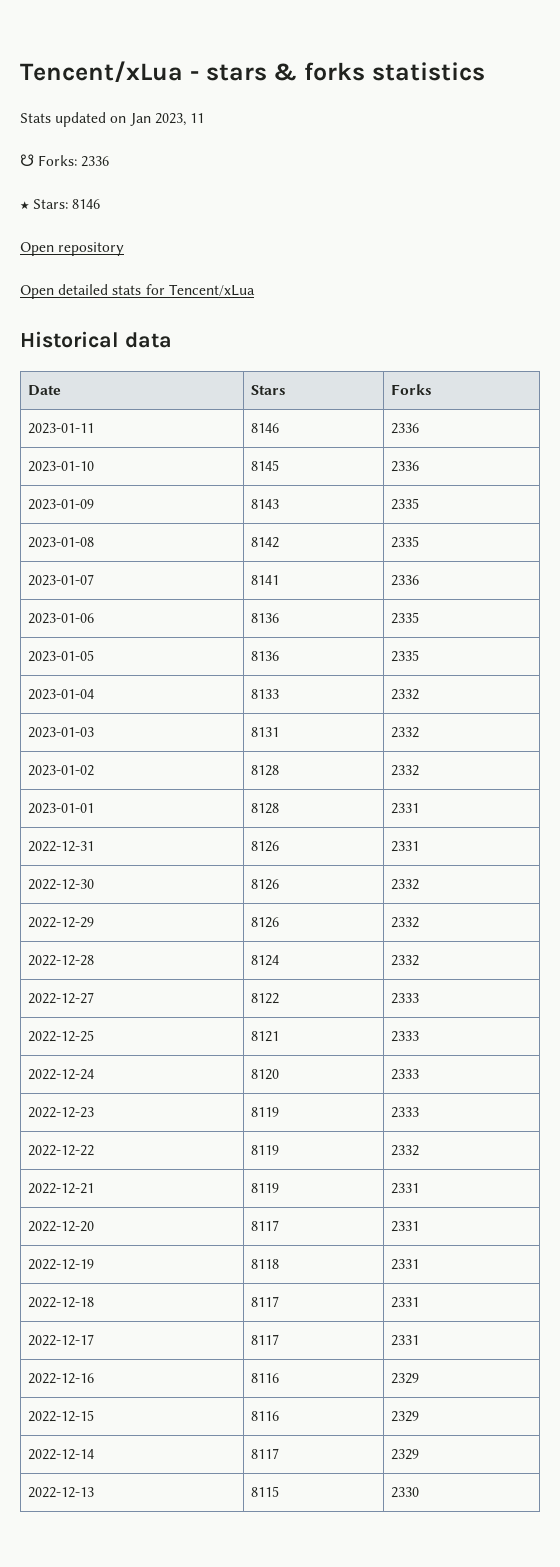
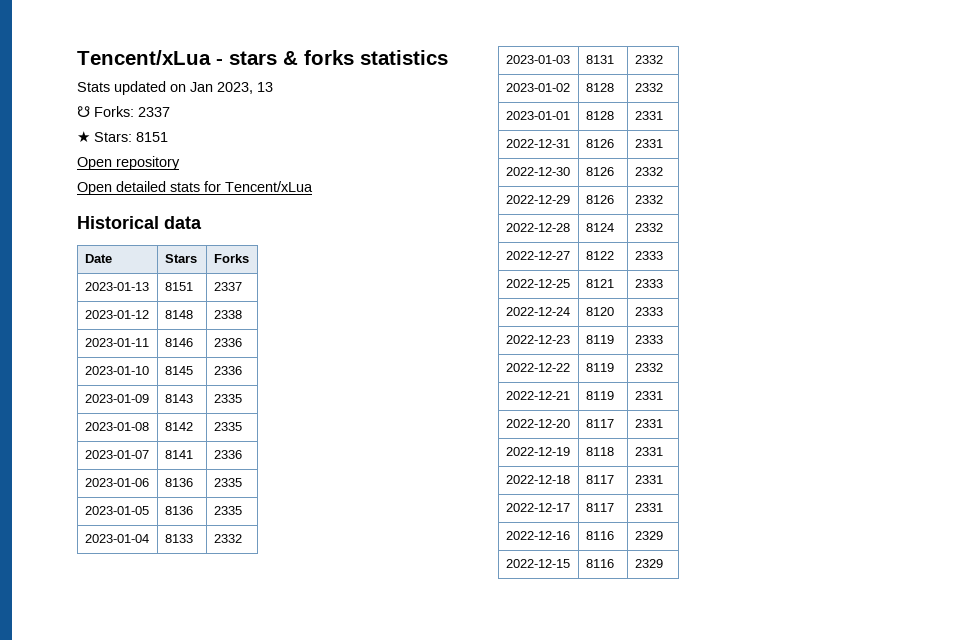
- Stats updated on Jan 2023, 11
+ Stats updated on Jan 2023, 13
- ☋ Forks: 2336
+ ☋ Forks: 2337
- ★ Stars: 8146
+ ★ Stars: 8151
+ 2023-01-13 | 8151 | 2337
+ 2023-01-12 | 8148 | 2338
- 2022-12-14 | 8117 | 2329
- 2022-12-13 | 8115 | 2330

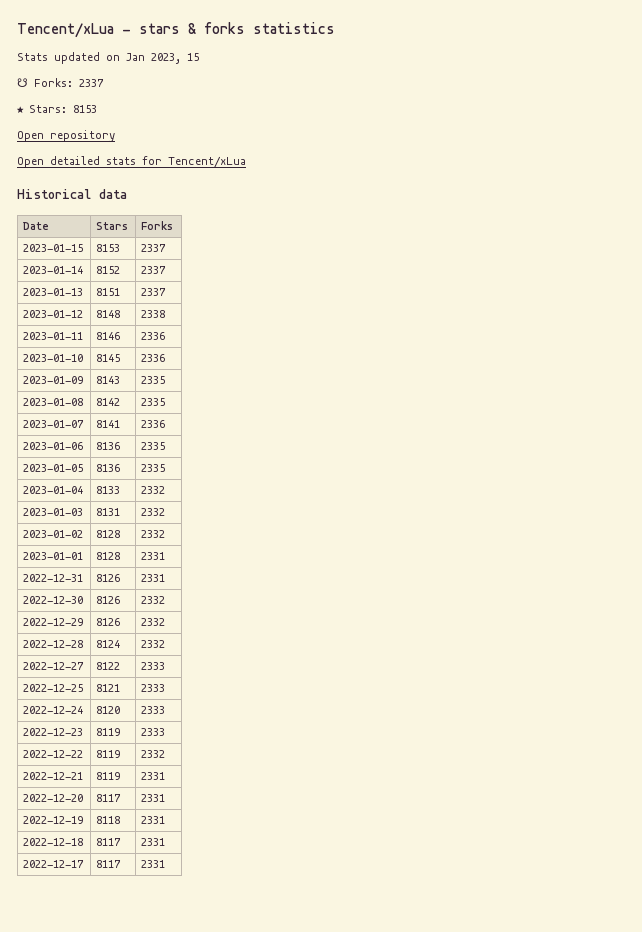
- Stats updated on Jan 2023, 13
+ Stats updated on Jan 2023, 15
- ★ Stars: 8151
+ ★ Stars: 8153
+ 2023-01-15 | 8153 | 2337
+ 2023-01-14 | 8152 | 2337
- 2022-12-16 | 8116 | 2329
- 2022-12-15 | 8116 | 2329

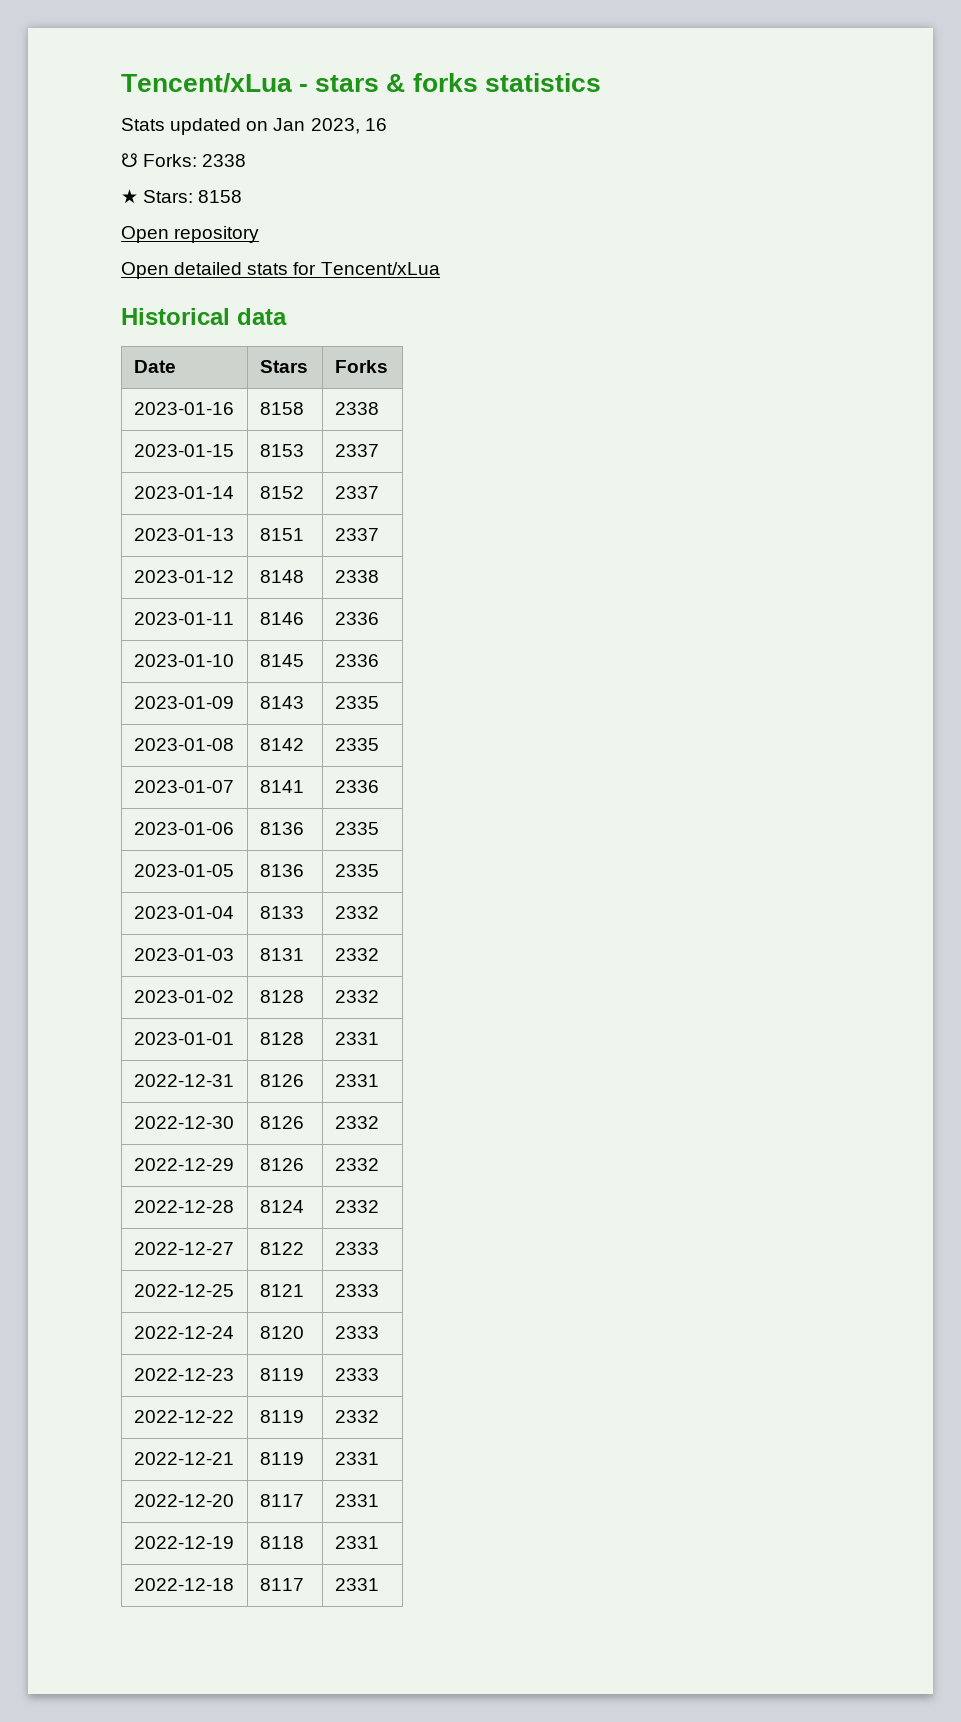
- Stats updated on Jan 2023, 15
+ Stats updated on Jan 2023, 16
- ☋ Forks: 2337
+ ☋ Forks: 2338
- ★ Stars: 8153
+ ★ Stars: 8158
+ 2023-01-16 | 8158 | 2338
- 2022-12-17 | 8117 | 2331

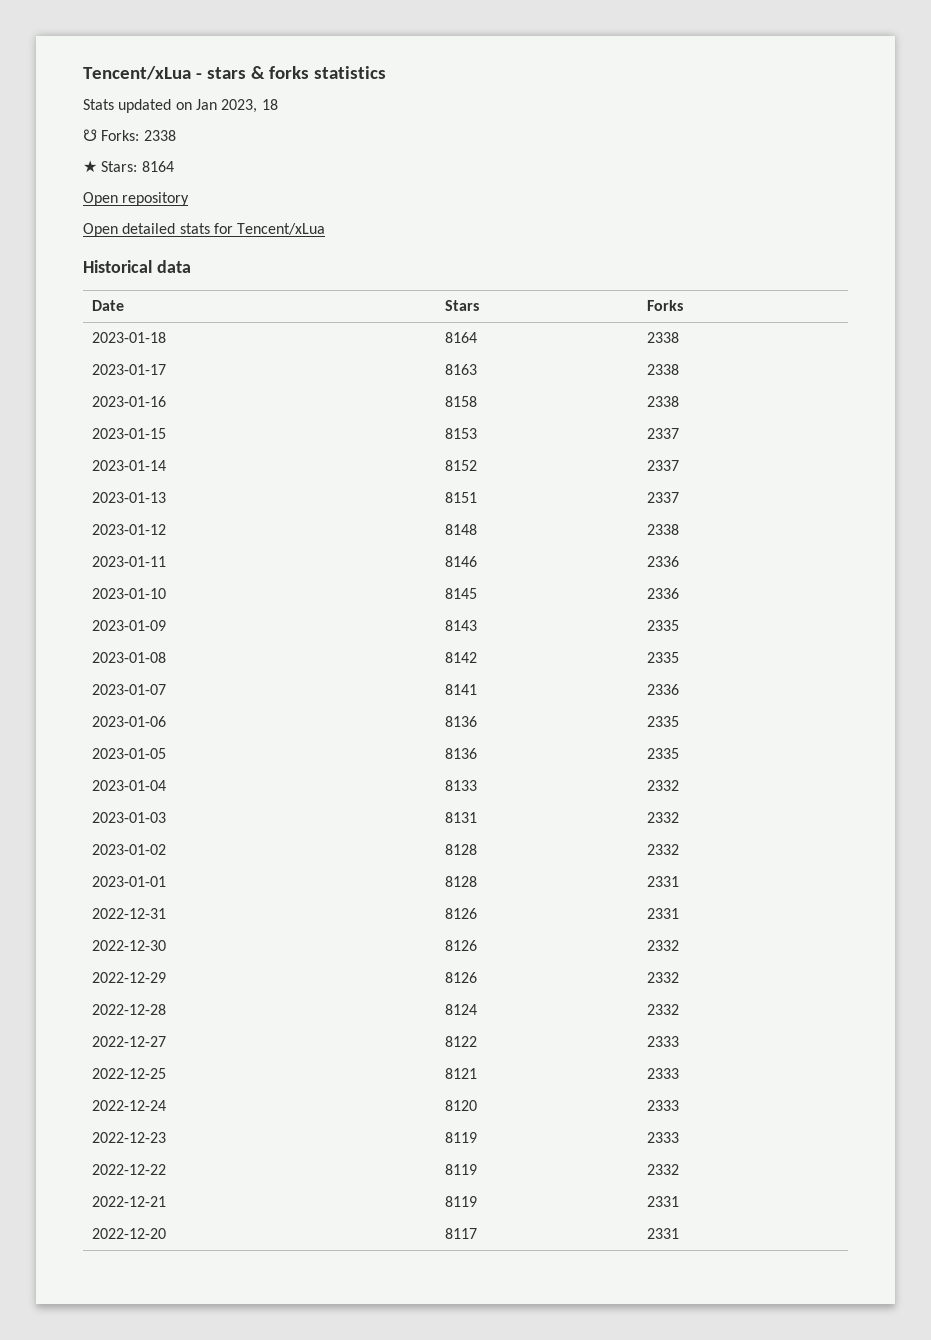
- Stats updated on Jan 2023, 16
+ Stats updated on Jan 2023, 18
- ★ Stars: 8158
+ ★ Stars: 8164
+ 2023-01-18 | 8164 | 2338
+ 2023-01-17 | 8163 | 2338
- 2022-12-19 | 8118 | 2331
- 2022-12-18 | 8117 | 2331

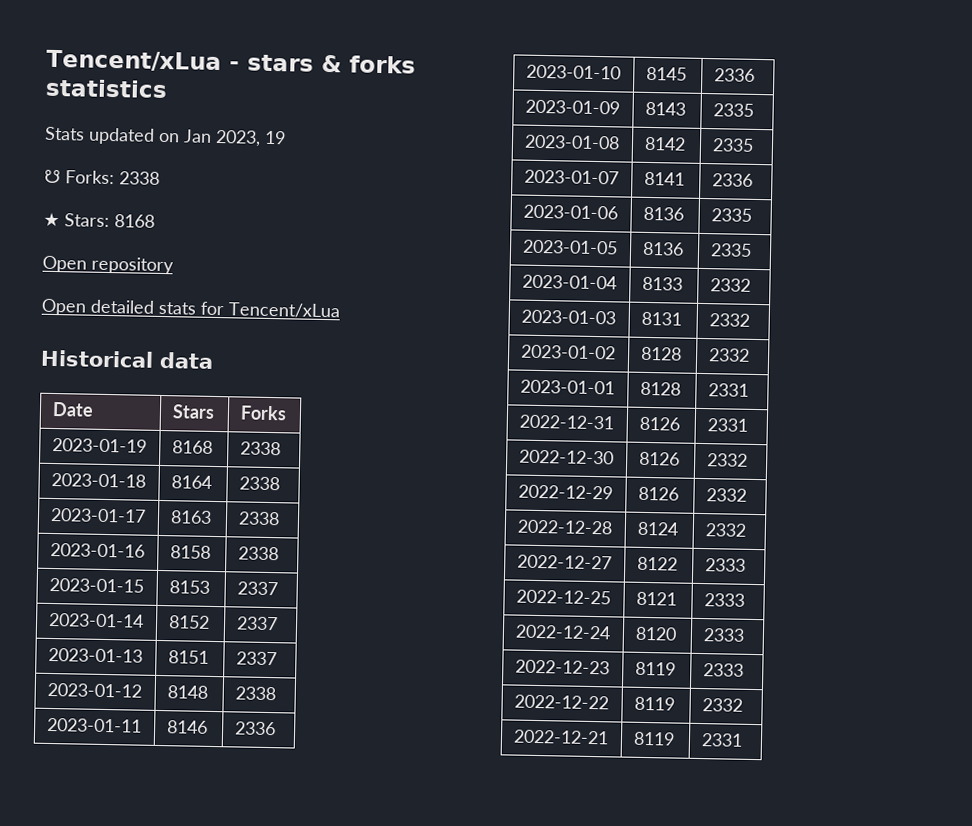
- Stats updated on Jan 2023, 18
+ Stats updated on Jan 2023, 19
- ★ Stars: 8164
+ ★ Stars: 8168
+ 2023-01-19 | 8168 | 2338
- 2022-12-20 | 8117 | 2331

